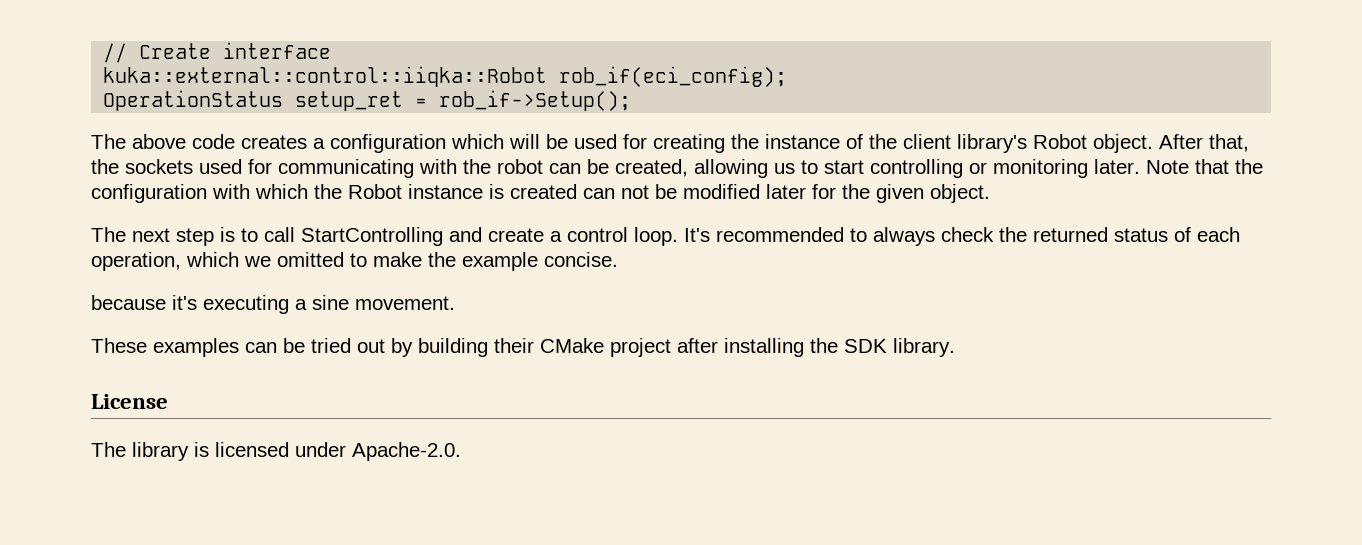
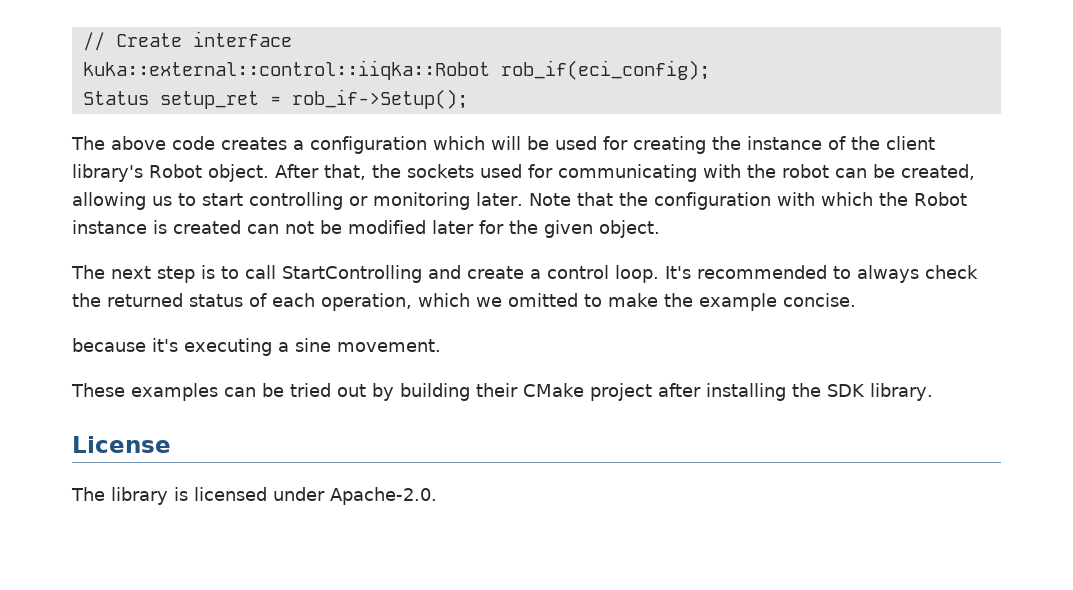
- OperationStatus setup_ret = rob_if->Setup();
+ Status setup_ret = rob_if->Setup();

